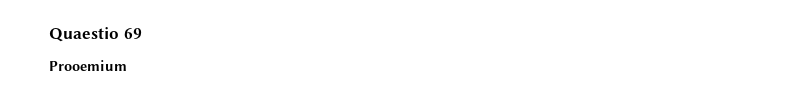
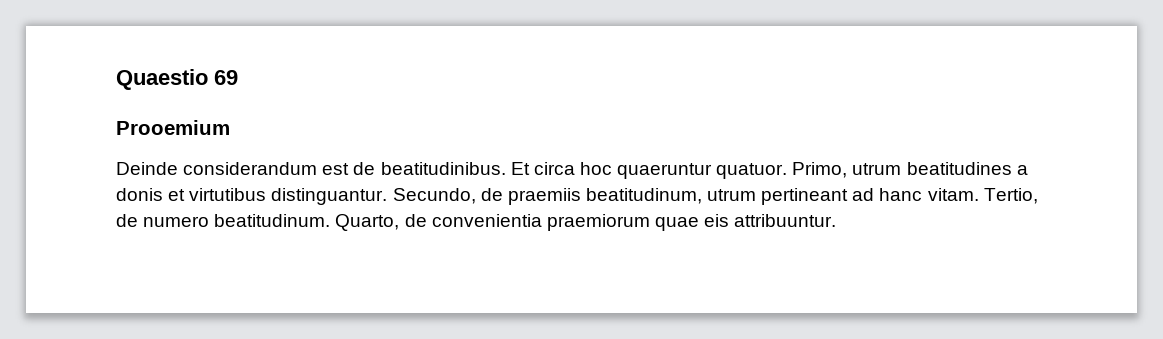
+ Deinde considerandum est de beatitudinibus. Et circa hoc quaeruntur quatuor. Primo, utrum beatitudines a donis et virtutibus distinguantur. Secundo, de praemiis beatitudinum, utrum pertineant ad hanc vitam. Tertio, de numero beatitudinum. Quarto, de convenientia praemiorum quae eis attribuuntur.

